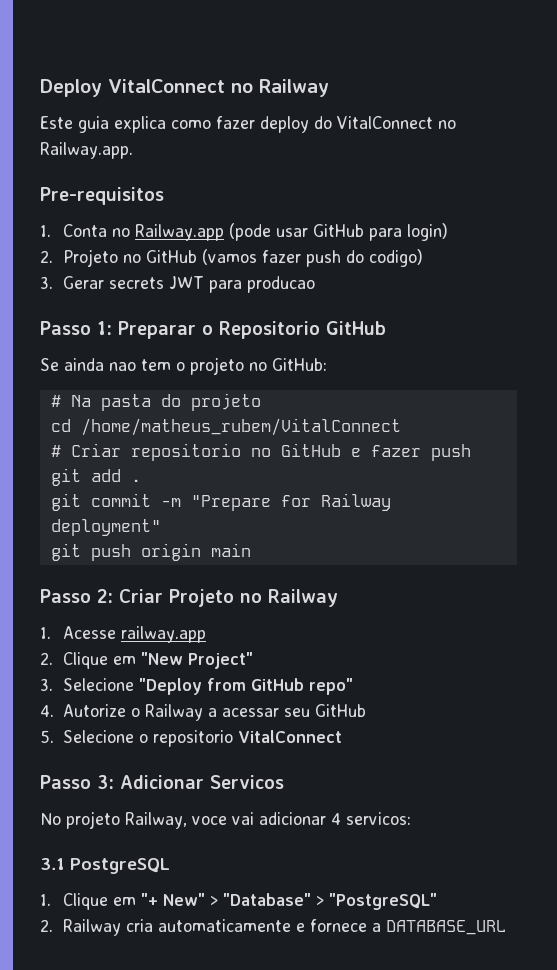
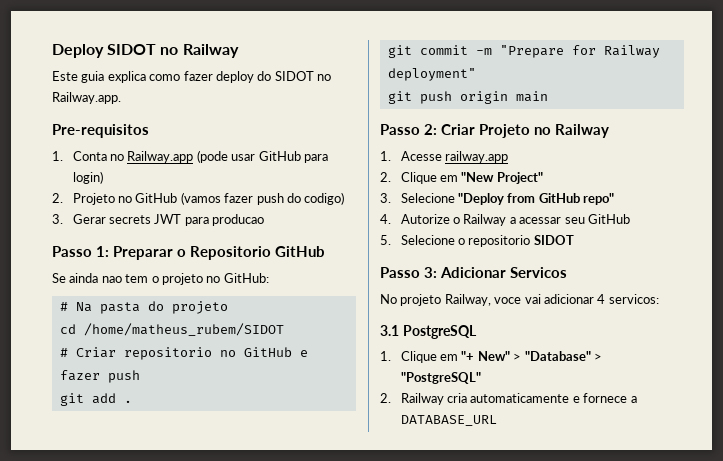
- Deploy VitalConnect no Railway
+ Deploy SIDOT no Railway
- Este guia explica como fazer deploy do VitalConnect no Railway.app.
+ Este guia explica como fazer deploy do SIDOT no Railway.app.
- cd /home/matheus_rubem/VitalConnect
+ cd /home/matheus_rubem/SIDOT
- 5. Selecione o repositorio VitalConnect
+ 5. Selecione o repositorio SIDOT

